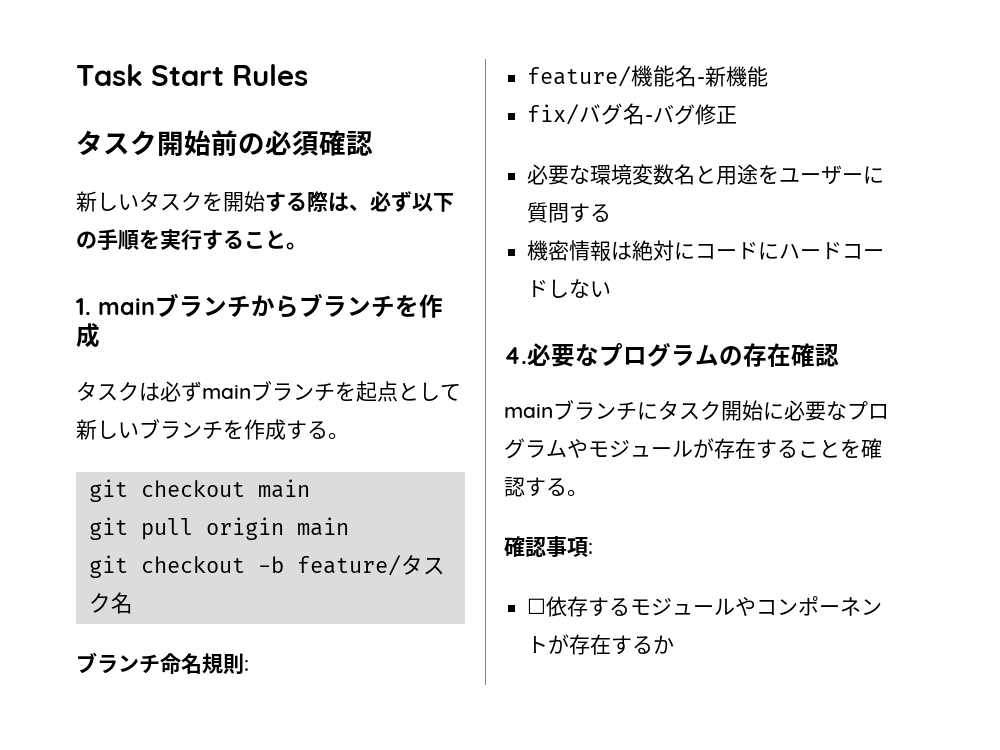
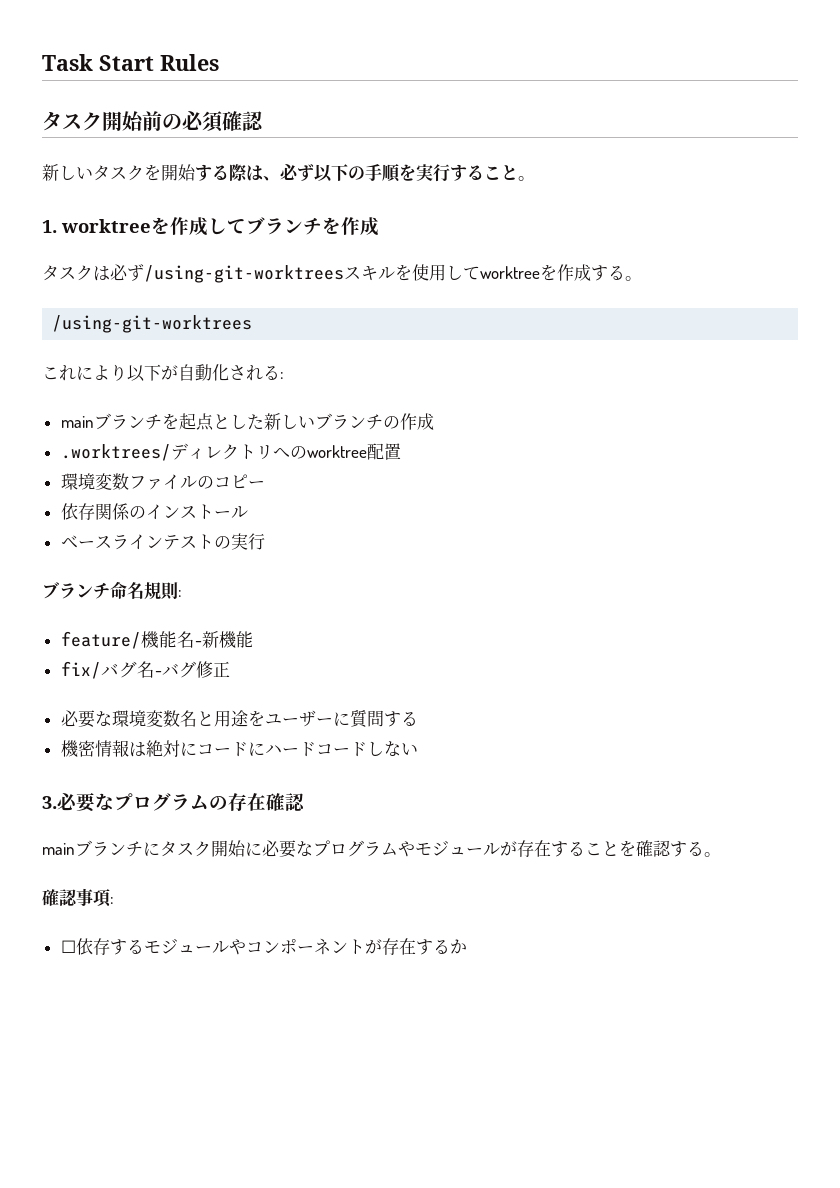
- 1. mainブランチからブランチを作成
+ 1. worktreeを作成してブランチを作成
- タスクは必ずmainブランチを起点として新しいブランチを作成する。
- git checkout main
- git pull origin main
- git checkout -b feature/タスク名
+ タスクは必ず/using-git-worktreesスキルを使用してworktreeを作成する。
+ /using-git-worktrees
+ これにより以下が自動化される:
+ mainブランチを起点とした新しいブランチの作成
+ .worktrees/ディレクトリへのworktree配置
+ 環境変数ファイルのコピー
+ 依存関係のインストール
+ ベースラインテストの実行
- 4.必要なプログラムの存在確認
+ 3.必要なプログラムの存在確認

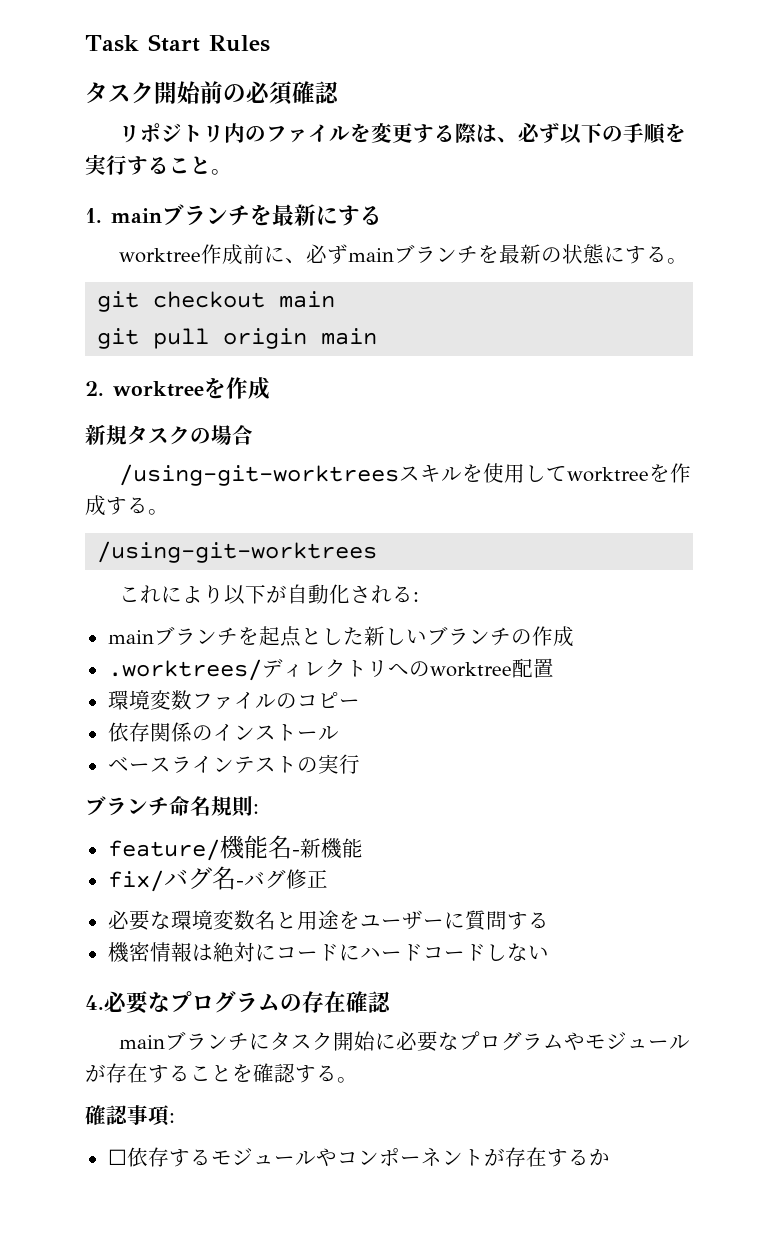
- 新しいタスクを開始する際は、必ず以下の手順を実行すること。
+ リポジトリ内のファイルを変更する際は、必ず以下の手順を実行すること。
- 1. worktreeを作成してブランチを作成
- タスクは必ず/using-git-worktreesスキルを使用してworktreeを作成する。
+ 1. mainブランチを最新にする
+ worktree作成前に、必ずmainブランチを最新の状態にする。
+ git checkout main
+ git pull origin main
+ 2. worktreeを作成
+ 新規タスクの場合
+ /using-git-worktreesスキルを使用してworktreeを作成する。
- 3.必要なプログラムの存在確認
+ 4.必要なプログラムの存在確認

